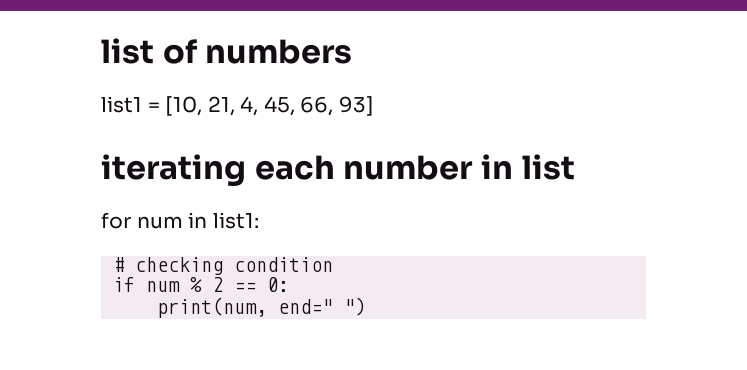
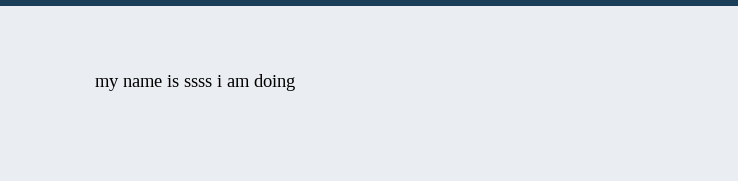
- list of numbers
- list1 = [10, 21, 4, 45, 66, 93]
- iterating each number in list
- for num in list1:
- # checking condition
- if num % 2 == 0:
- print(num, end=" ")
+ my name is ssss i am doing

